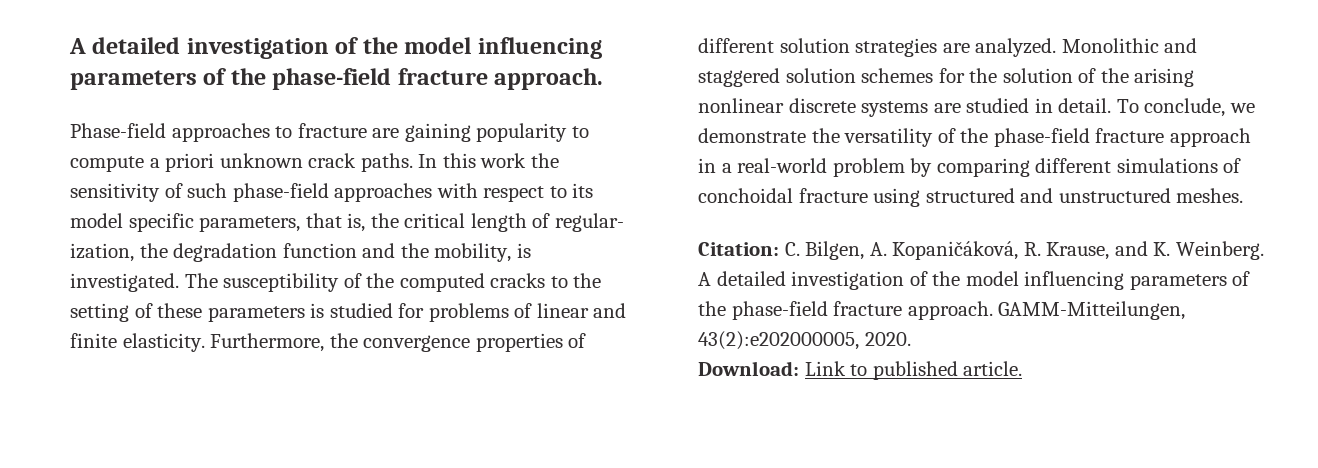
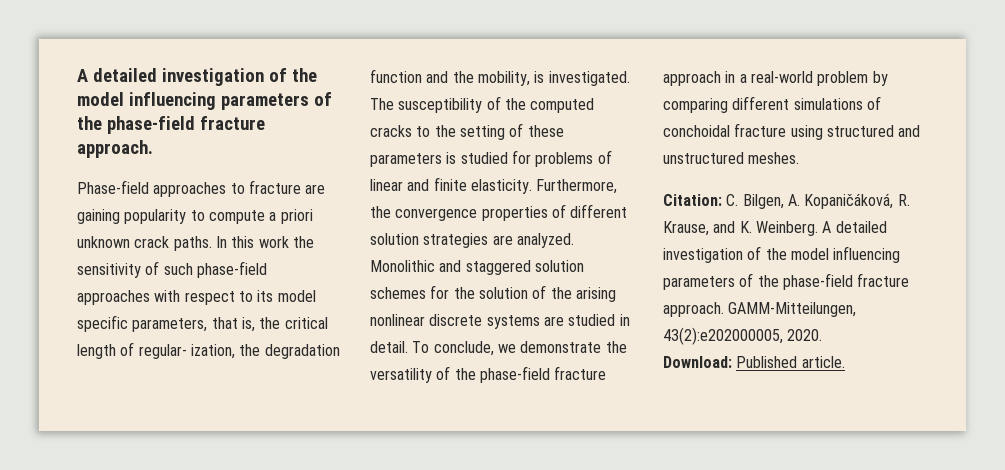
- Download: Link to published article.
+ Download: Published article.

